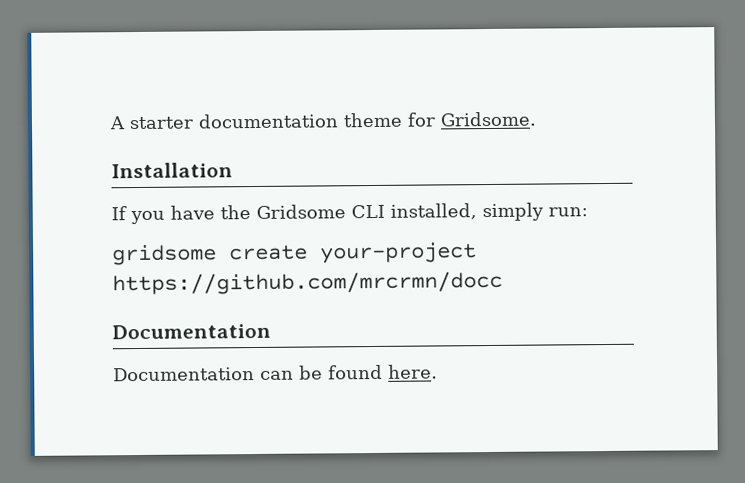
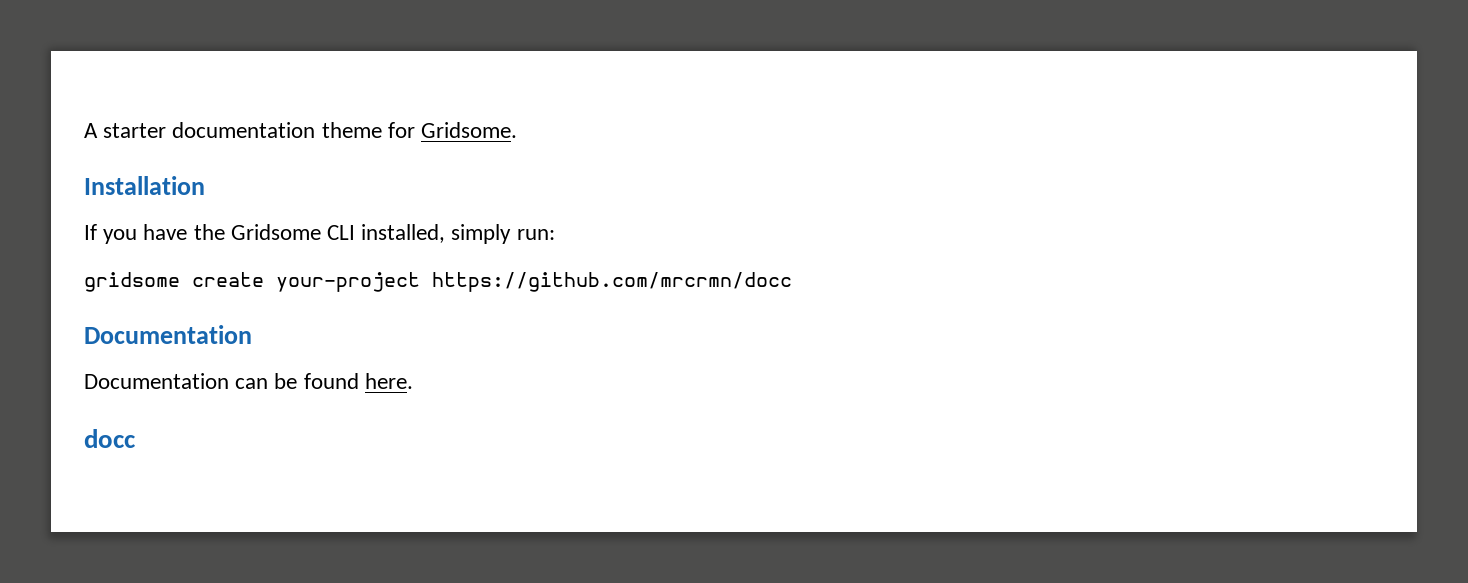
+ docc

